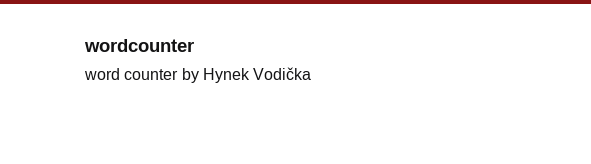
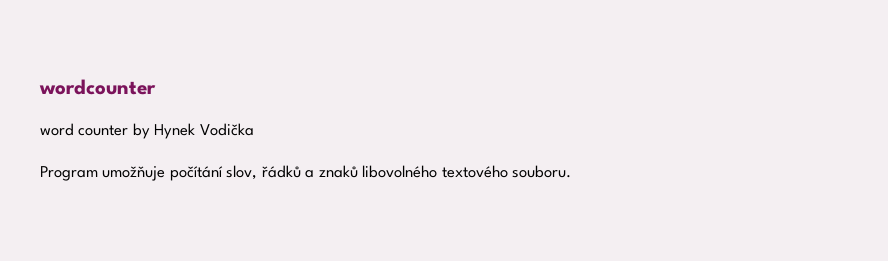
+ Program umožňuje počítání slov, řádků a znaků libovolného textového souboru.

